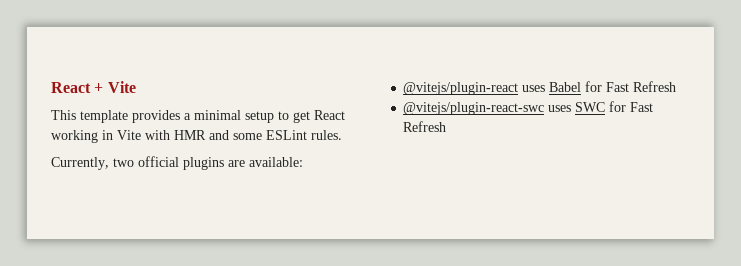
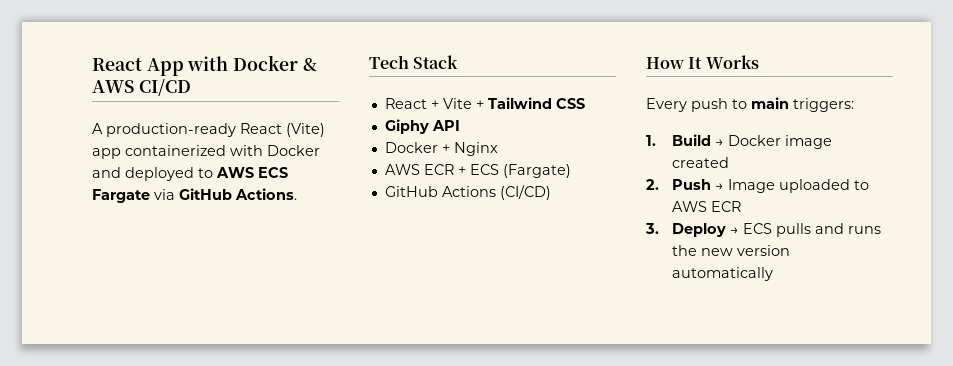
- React + Vite
- This template provides a minimal setup to get React working in Vite with HMR and some ESLint rules.
- Currently, two official plugins are available:
- @vitejs/plugin-react uses Babel for Fast Refresh
- @vitejs/plugin-react-swc uses SWC for Fast Refresh
+ React App with Docker & AWS CI/CD
+ A production-ready React (Vite) app containerized with Docker and deployed to AWS ECS Fargate via GitHub Actions.
+ Tech Stack
+ React + Vite + Tailwind CSS
+ Giphy API
+ Docker + Nginx
+ AWS ECR + ECS (Fargate)
+ GitHub Actions (CI/CD)
+ How It Works
+ Every push to main triggers:
+ 1. Build → Docker image created
+ 2. Push → Image uploaded to AWS ECR
+ 3. Deploy → ECS pulls and runs the new version automatically

